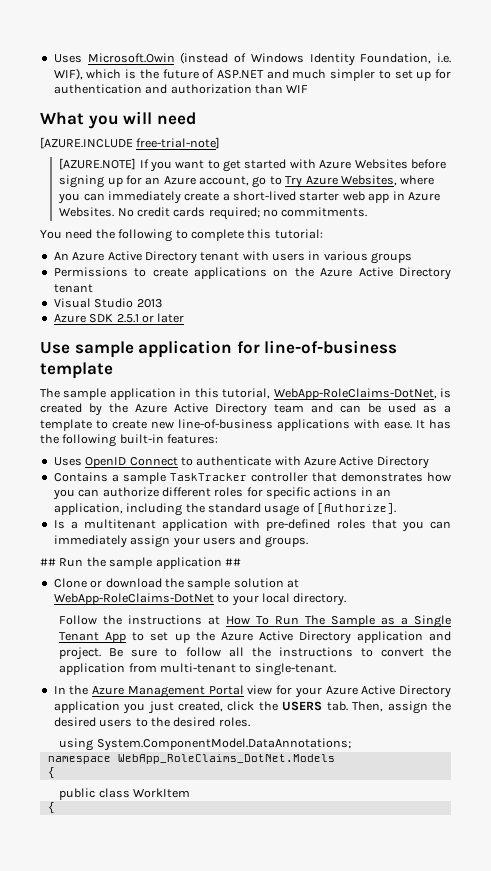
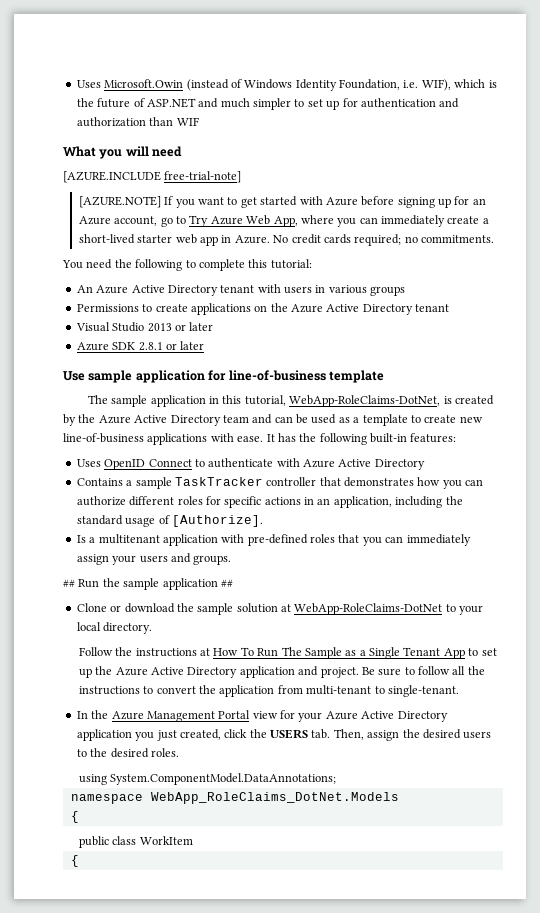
- [AZURE.NOTE] If you want to get started with Azure Websites before signing up for an Azure account, go to Try Azure Websites, where you can immediately create a short-lived starter web app in Azure Websites.
+ [AZURE.NOTE] If you want to get started with Azure before signing up for an Azure account, go to Try Azure Web App, where you can immediately create a short-lived starter web app in Azure.
- Visual Studio 2013
+ Visual Studio 2013 or later
- Azure SDK 2.5.1 or later
+ Azure SDK 2.8.1 or later

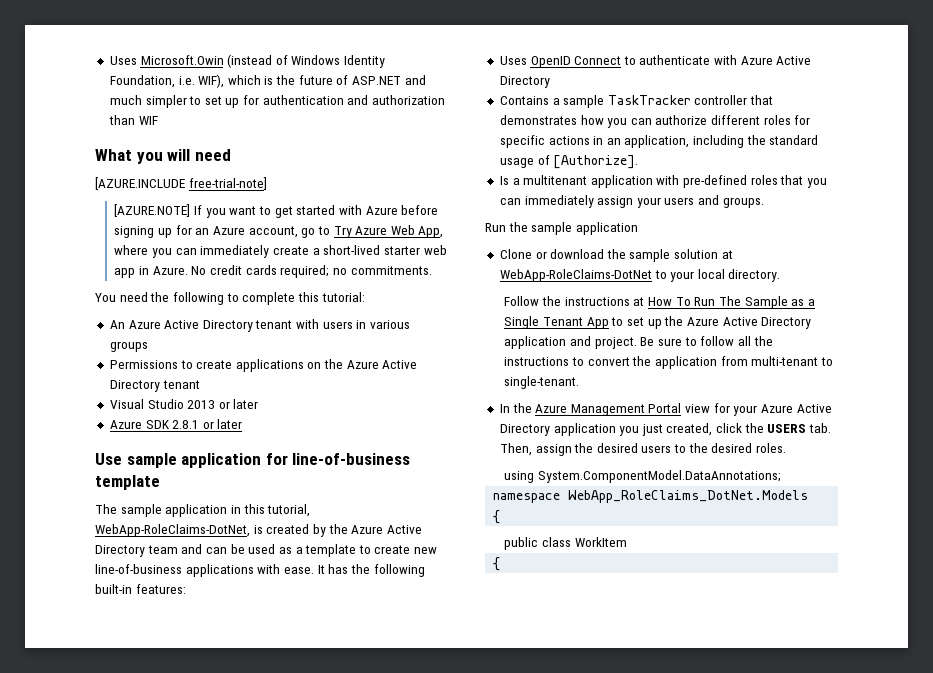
- ## Run the sample application ##
+ Run the sample application

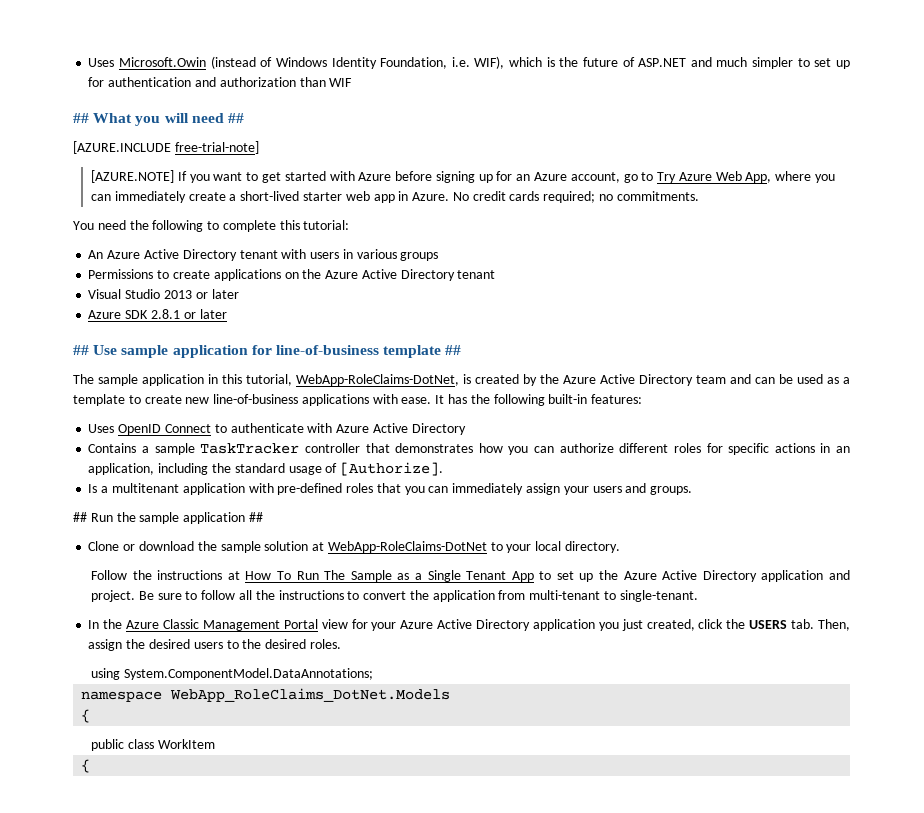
- What you will need
+ ## What you will need ##
- Use sample application for line-of-business template
+ ## Use sample application for line-of-business template ##
- Run the sample application
+ ## Run the sample application ##
- In the Azure Management Portal view for your Azure Active Directory application you just created, click the USERS tab. Then, assign the desired users to the desired roles.
+ In the Azure Classic Management Portal view for your Azure Active Directory application you just created, click the USERS tab. Then, assign the desired users to the desired roles.

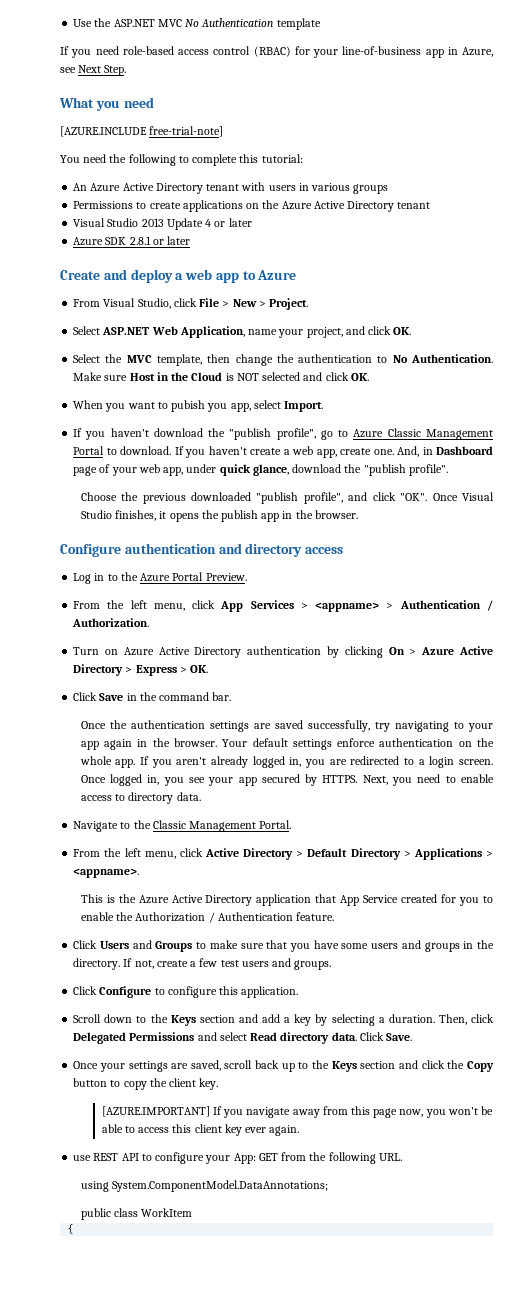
- Uses Microsoft.Owin (instead of Windows Identity Foundation, i.e. WIF), which is the future of ASP.NET and much simpler to set up for authentication and authorization than WIF
- ## What you will need ##
+ Use the ASP.NET MVC No Authentication template
+ If you need role-based access control (RBAC) for your line-of-business app in Azure, see Next Step.
+ What you need
- [AZURE.NOTE] If you want to get started with Azure before signing up for an Azure account, go to Try Azure Web App, where you can immediately create a short-lived starter web app in Azure. No credit cards required; no commitments.
- Visual Studio 2013 or later
+ Visual Studio 2013 Update 4 or later
- ## Use sample application for line-of-business template ##
- The sample application in this tutorial, WebApp-RoleClaims-DotNet, is created by the Azure Active Directory team and can be used as a template to create new line-of-business applications with ease. It has the following built-in features:
- Uses OpenID Connect to authenticate with Azure Active Directory
- Contains a sample TaskTracker controller that demonstrates how you can authorize different roles for specific actions in an application, including the standard usage of [Authorize].
- Is a multitenant application with pre-defined roles that you can immediately assign your users and groups.
- ## Run the sample application ##
- Clone or download the sample solution at WebApp-RoleClaims-DotNet to your local directory.
- Follow the instructions at How To Run The Sample as a Single Tenant App to set up the Azure Active Directory application and project. Be sure to follow all the instructions to convert the application from multi-tenant to single-tenant.
- In the Azure Classic Management Portal view for your Azure Active Directory application you just created, click the USERS tab. Then, assign the desired users to the desired roles.
+ Create and deploy a web app to Azure
+ From Visual Studio, click File > New > Project.
+ Select ASP.NET Web Application, name your project, and click OK.
+ Select the MVC template, then change the authentication to No Authentication. Make sure Host in the Cloud is NOT selected and click OK.
+ When you want to pubish you app, select Import.
+ If you haven't download the "publish profile", go to Azure Classic Management Portal to download. If you haven't create a web app, create one. And, in Dashboard page of your web app, under quick glance, download the "publish profile".
+ Choose the previous downloaded "publish profile", and click "OK". Once Visual Studio finishes, it opens the publish app in the browser.
+ Configure authentication and directory access
+ Log in to the Azure Portal Preview.
+ From the left menu, click App Services > <appname> > Authentication / Authorization.
+ Turn on Azure Active Directory authentication by clicking On > Azure Active Directory > Express > OK.
+ Click Save in the command bar.
+ Once the authentication settings are saved successfully, try navigating to your app again in the browser. Your default settings enforce authentication on the whole app. If you aren't already logged in, you are redirected to a login screen. Once logged in, you see your app secured by HTTPS. Next, you need to enable access to directory data.
+ Navigate to the Classic Management Portal.
+ From the left menu, click Active Directory > Default Directory > Applications > <appname>.
+ This is the Azure Active Directory application that App Service created for you to enable the Authorization / Authentication feature.
+ Click Users and Groups to make sure that you have some users and groups in the directory. If not, create a few test users and groups.
+ Click Configure to configure this application.
+ Scroll down to the Keys section and add a key by selecting a duration. Then, click Delegated Permissions and select Read directory data. Click Save.
+ Once your settings are saved, scroll back up to the Keys section and click the Copy button to copy the client key.
+ [AZURE.IMPORTANT] If you navigate away from this page now, you won't be able to access this client key ever again.
+ use REST API to configure your App: GET from the following URL.
- namespace WebApp_RoleClaims_DotNet.Models
- {

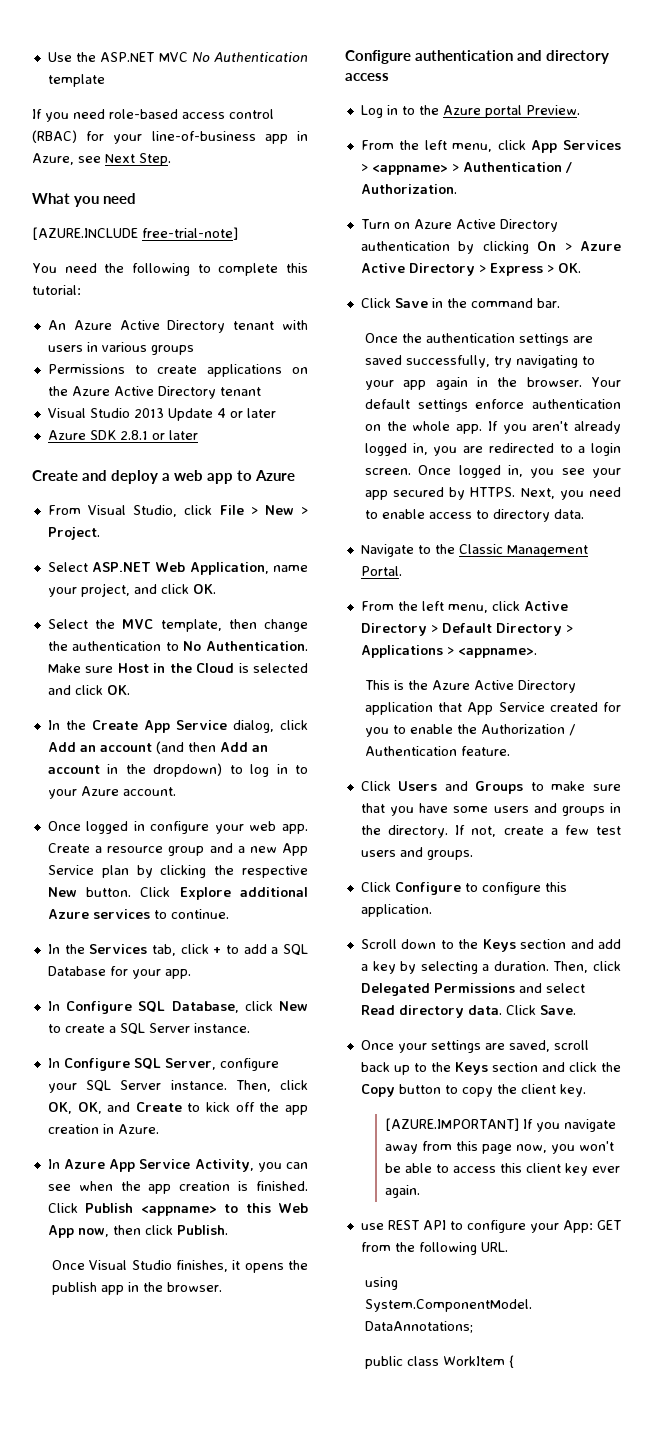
- Make sure Host in the Cloud is NOT selected and click OK.
+ Make sure Host in the Cloud is selected and click OK.
- When you want to pubish you app, select Import.
- If you haven't download the "publish profile", go to Azure Classic Management Portal to download. If you haven't create a web app, create one. And, in Dashboard page of your web app, under quick glance, download the "publish profile".
- Choose the previous downloaded "publish profile", and click "OK". Once Visual Studio finishes, it opens the publish app in the browser.
+ In the Create App Service dialog, click Add an account (and then Add an account in the dropdown) to log in to your Azure account.
+ Once logged in configure your web app. Create a resource group and a new App Service plan by clicking the respective New button. Click Explore additional Azure services to continue.
+ In the Services tab, click + to add a SQL Database for your app.
+ In Configure SQL Database, click New to create a SQL Server instance.
+ In Configure SQL Server, configure your SQL Server instance. Then, click OK, OK, and Create to kick off the app creation in Azure.
+ In Azure App Service Activity, you can see when the app creation is finished. Click Publish <appname> to this Web App now, then click Publish.
+ Once Visual Studio finishes, it opens the publish app in the browser.
- Log in to the Azure Portal Preview.
+ Log in to the Azure portal Preview.
- public class WorkItem
- {
+ public class WorkItem {

